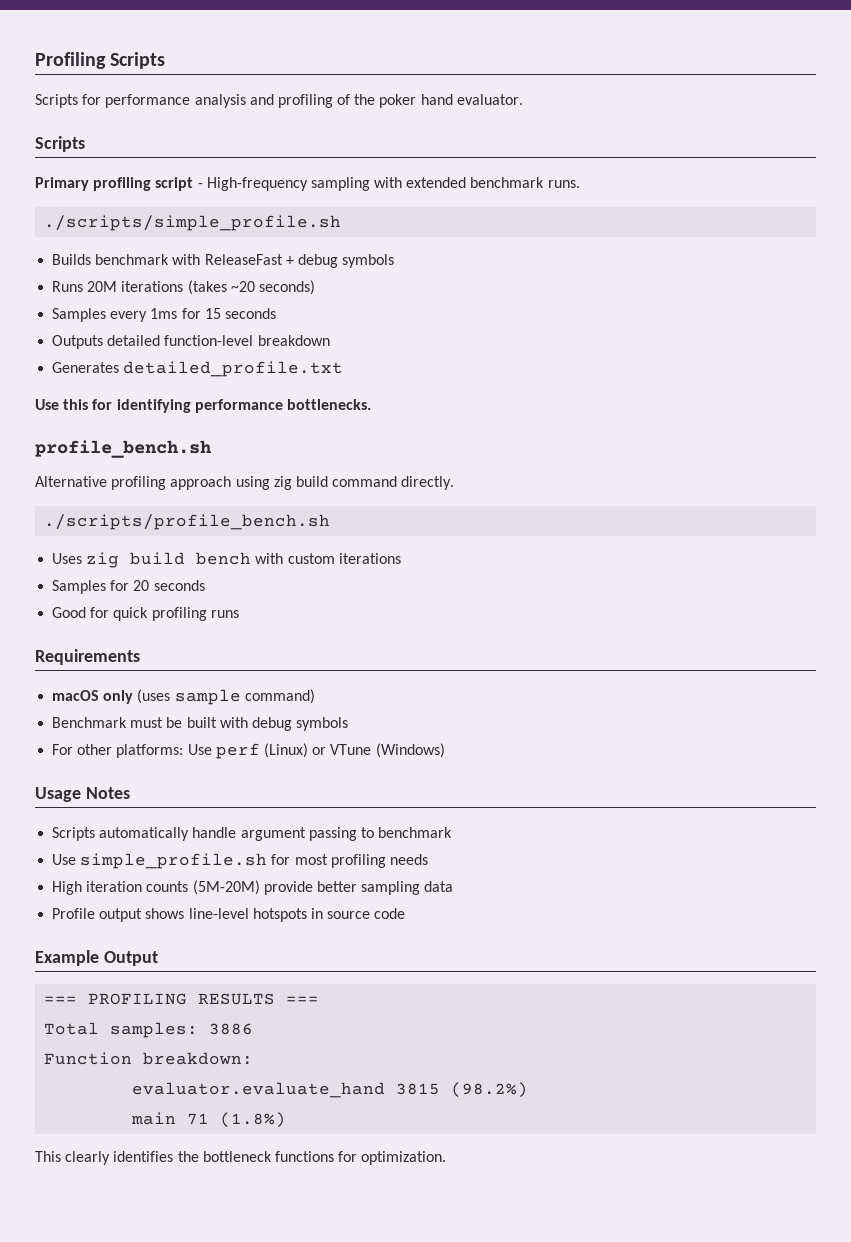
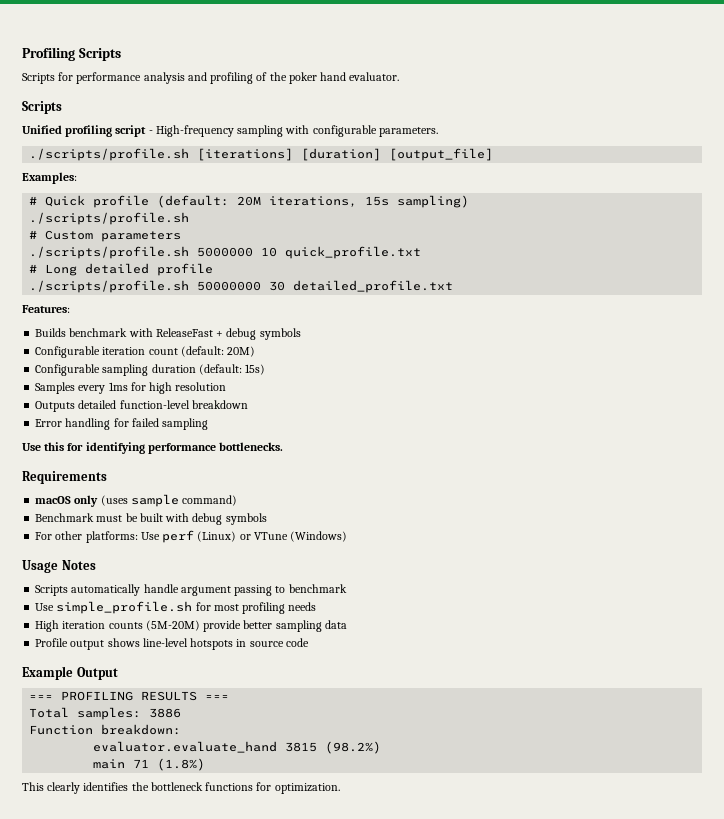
- Primary profiling script - High-frequency sampling with extended benchmark runs.
- ./scripts/simple_profile.sh
+ Unified profiling script - High-frequency sampling with configurable parameters.
+ ./scripts/profile.sh [iterations] [duration] [output_file]
+ Examples:
+ # Quick profile (default: 20M iterations, 15s sampling)
+ ./scripts/profile.sh
+ # Custom parameters
+ ./scripts/profile.sh 5000000 10 quick_profile.txt
+ # Long detailed profile
+ ./scripts/profile.sh 50000000 30 detailed_profile.txt
+ Features:
- Runs 20M iterations (takes ~20 seconds)
+ Configurable iteration count (default: 20M)
+ Configurable sampling duration (default: 15s)
- Samples every 1ms for 15 seconds
+ Samples every 1ms for high resolution
- Generates detailed_profile.txt
+ Error handling for failed sampling
- profile_bench.sh
- Alternative profiling approach using zig build command directly.
- ./scripts/profile_bench.sh
- Uses zig build bench with custom iterations
- Samples for 20 seconds
- Good for quick profiling runs

